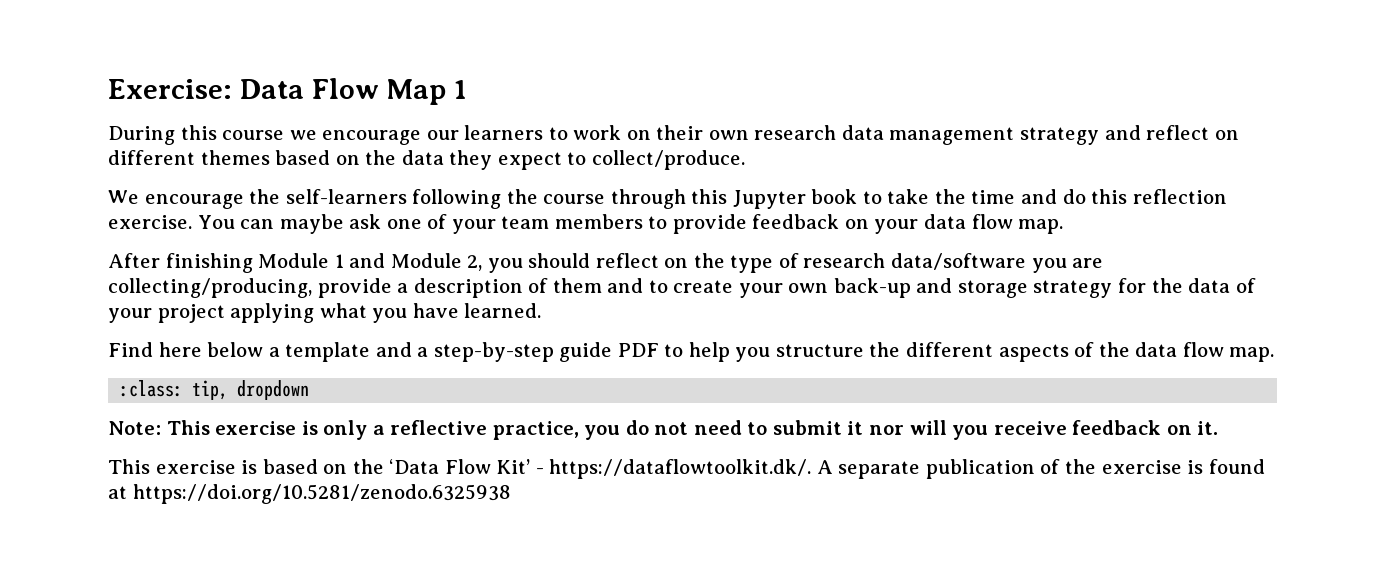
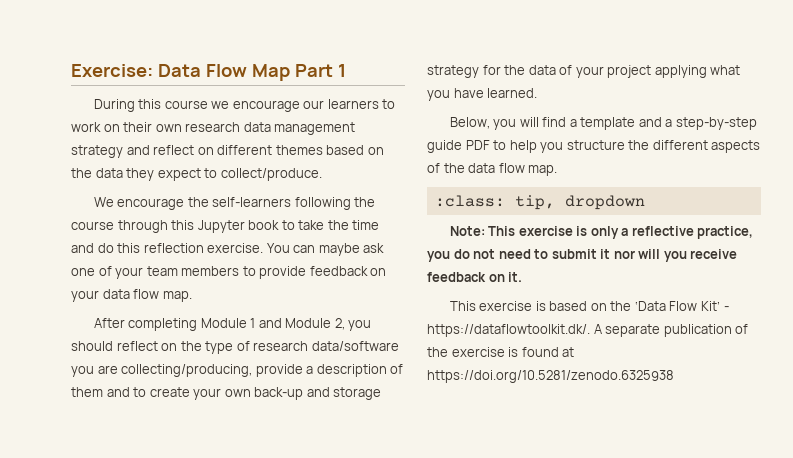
- Exercise: Data Flow Map 1
+ Exercise: Data Flow Map Part 1
- After finishing Module 1 and Module 2, you should reflect on the type of research data/software you are collecting/producing, provide a description of them and to create your own back-up and storage strategy for the data of your project applying what you have learned.
+ After completing Module 1 and Module 2, you should reflect on the type of research data/software you are collecting/producing, provide a description of them and to create your own back-up and storage strategy for the data of your project applying what you have learned.
- Find here below a template and a step-by-step guide PDF to help you structure the different aspects of the data flow map.
+ Below, you will find a template and a step-by-step guide PDF to help you structure the different aspects of the data flow map.

